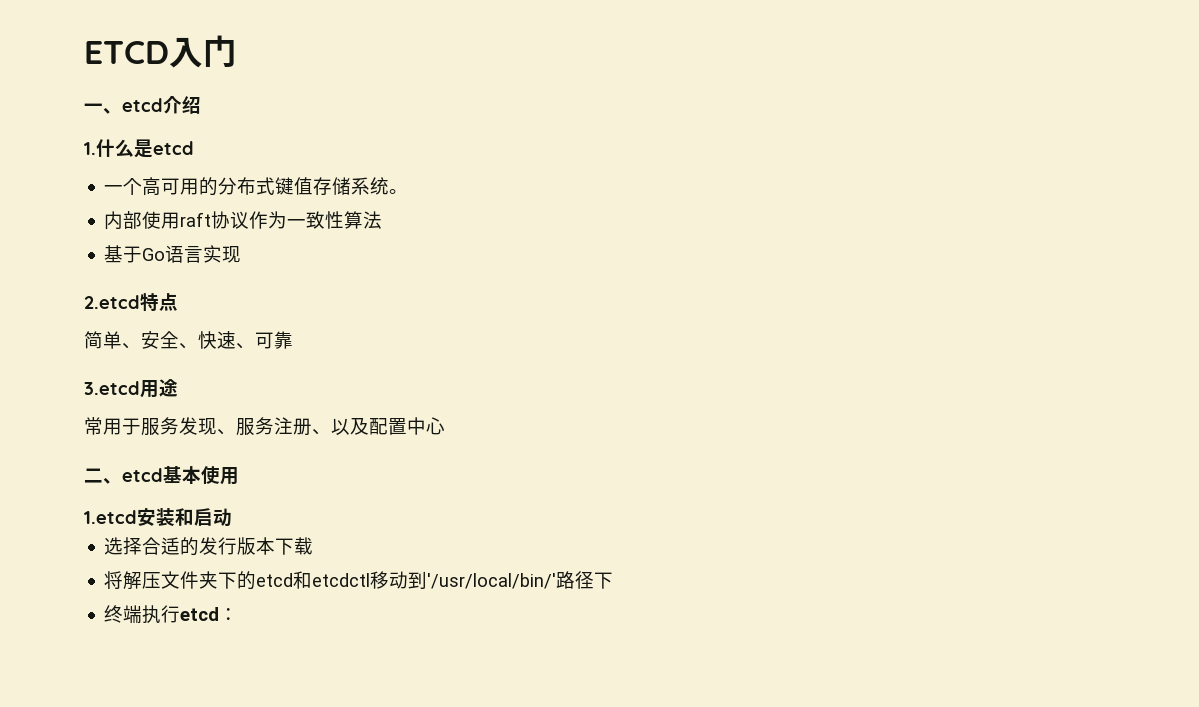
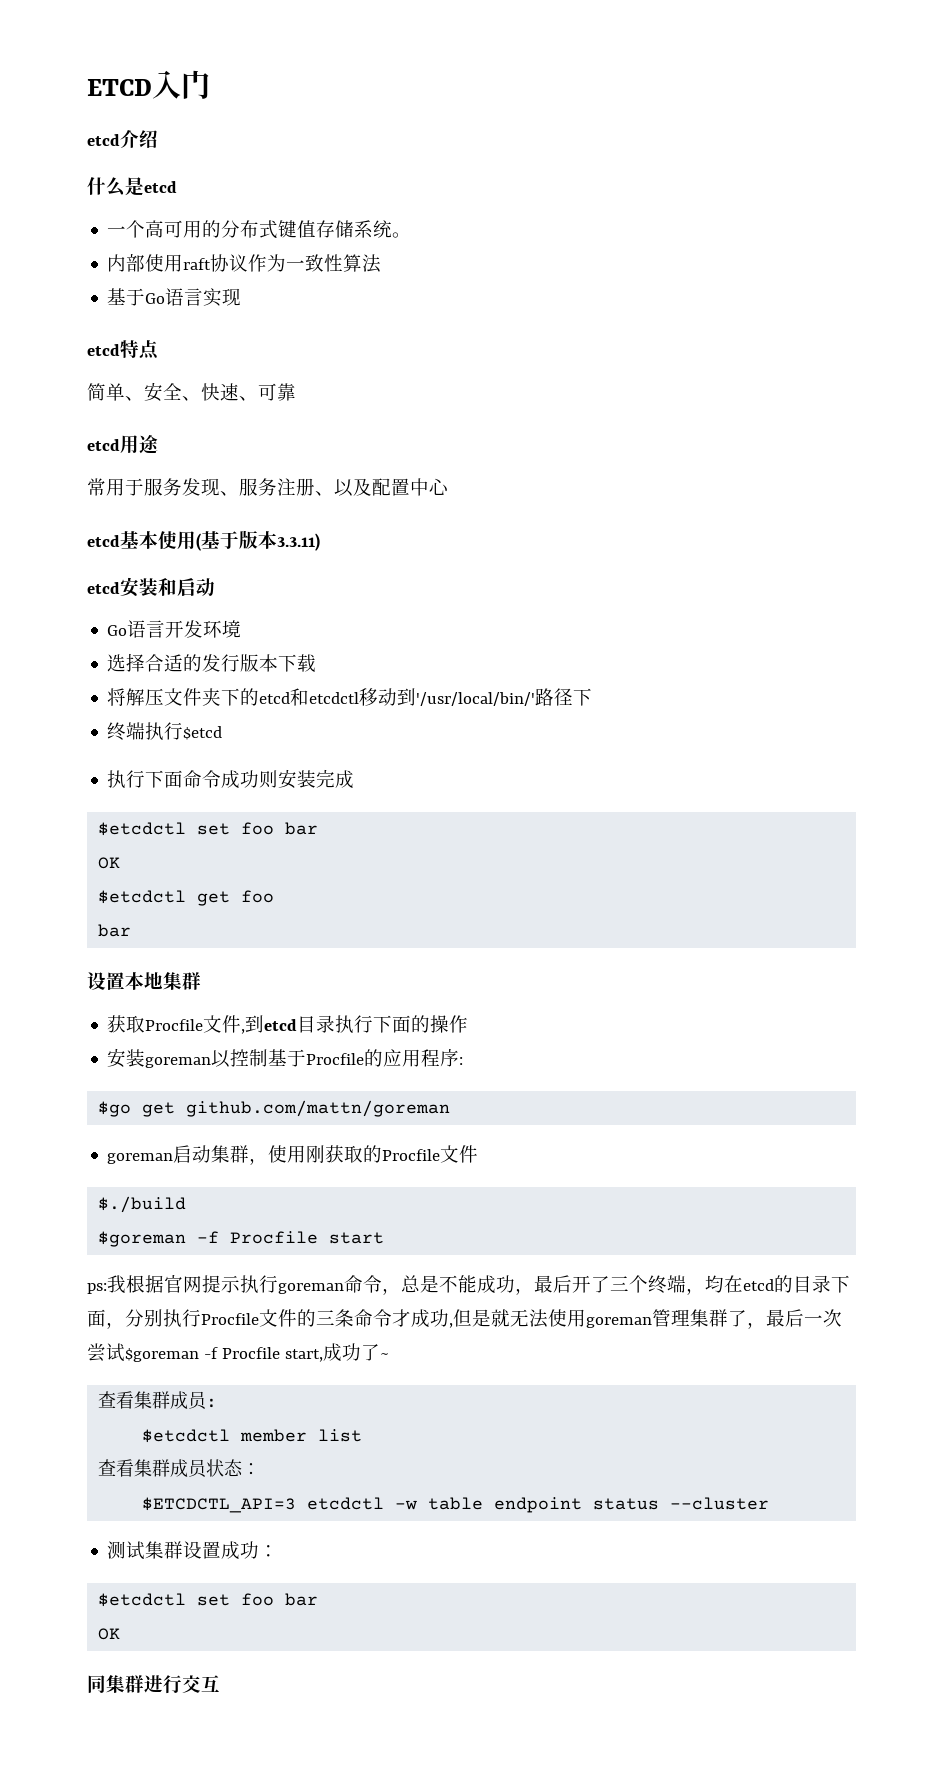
- 一、etcd介绍
+ etcd介绍
- 1.什么是etcd
+ 什么是etcd
- 2.etcd特点
+ etcd特点
- 3.etcd用途
+ etcd用途
- 二、etcd基本使用
- 1.etcd安装和启动
+ etcd基本使用(基于版本3.3.11)
+ etcd安装和启动
+ Go语言开发环境
- 终端执行etcd：
+ 终端执行$etcd
+ 执行下面命令成功则安装完成
+ $etcdctl set foo bar
+ OK
+ $etcdctl get foo
+ bar
+ 设置本地集群
+ 获取Procfile文件,到etcd目录执行下面的操作
+ 安装goreman以控制基于Procfile的应用程序:
+ $go get github.com/mattn/goreman
+ goreman启动集群，使用刚获取的Procfile文件
+ $./build
+ $goreman -f Procfile start
+ ps:我根据官网提示执行goreman命令，总是不能成功，最后开了三个终端，均在etcd的目录下面，分别执行Procfile文件的三条命令才成功,但是就无法使用goreman管理集群了，最后一次尝试$goreman -f Procfile start,成功了~
+ 查看集群成员:
+ $etcdctl member list
+ 查看集群成员状态：
+ $ETCDCTL_API=3 etcdctl -w table endpoint status --cluster
+ 测试集群设置成功：
+ $etcdctl set foo bar
+ OK
+ 同集群进行交互

